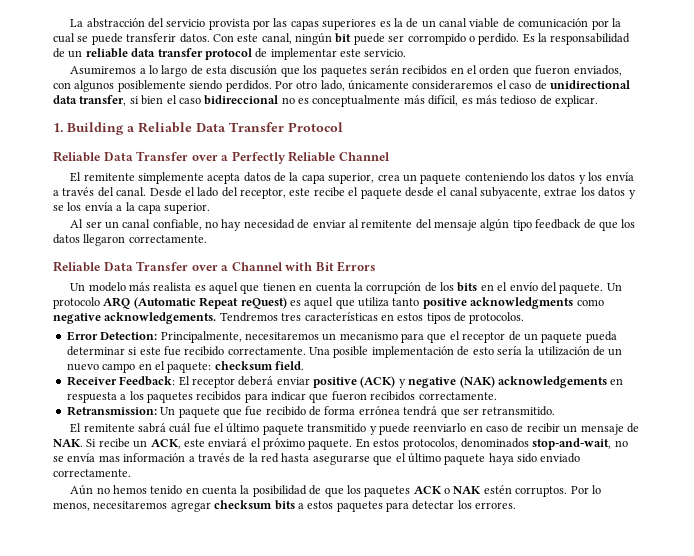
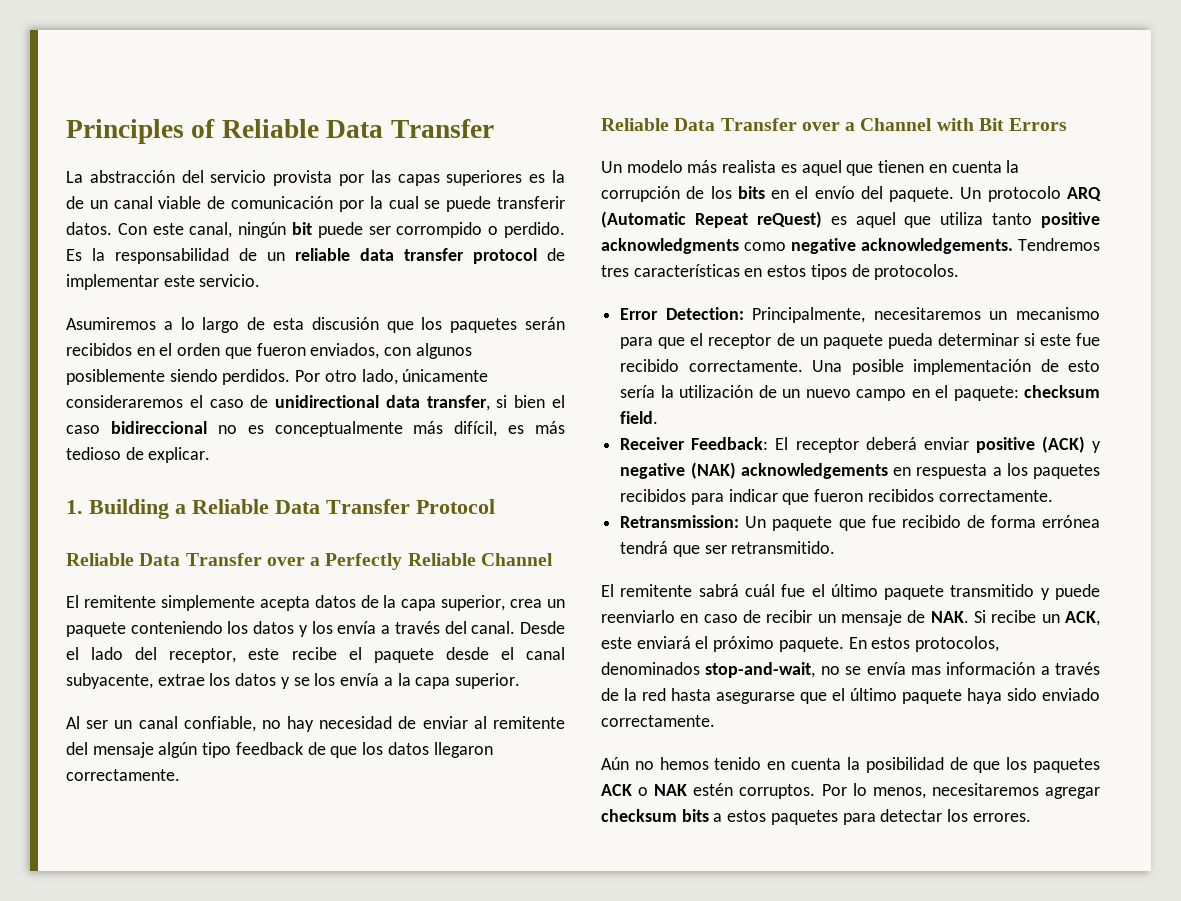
+ Principles of Reliable Data Transfer

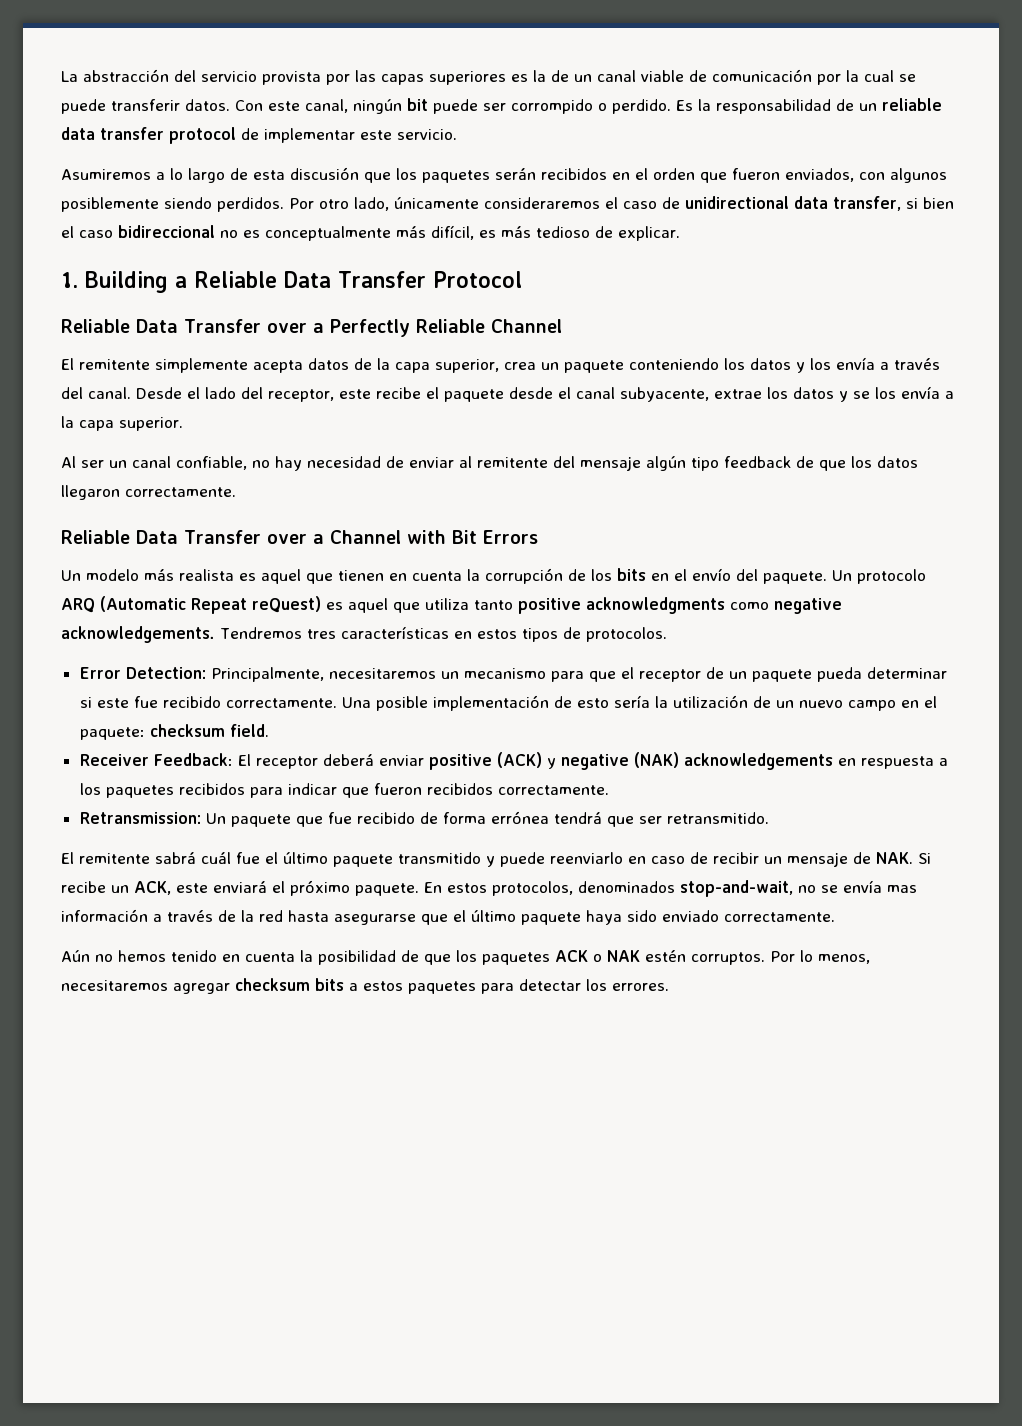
- Principles of Reliable Data Transfer

